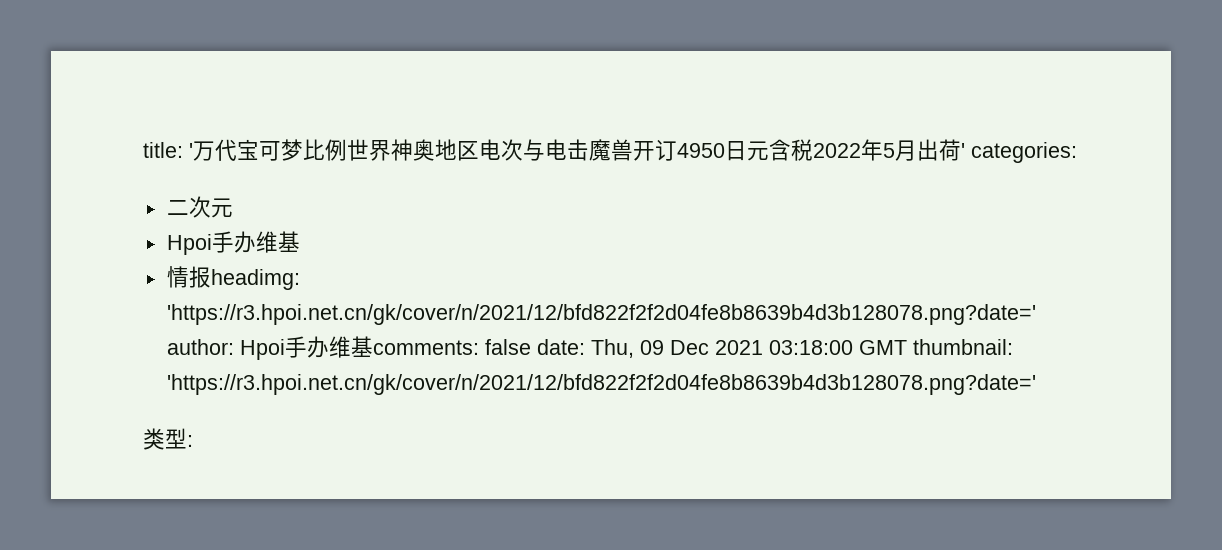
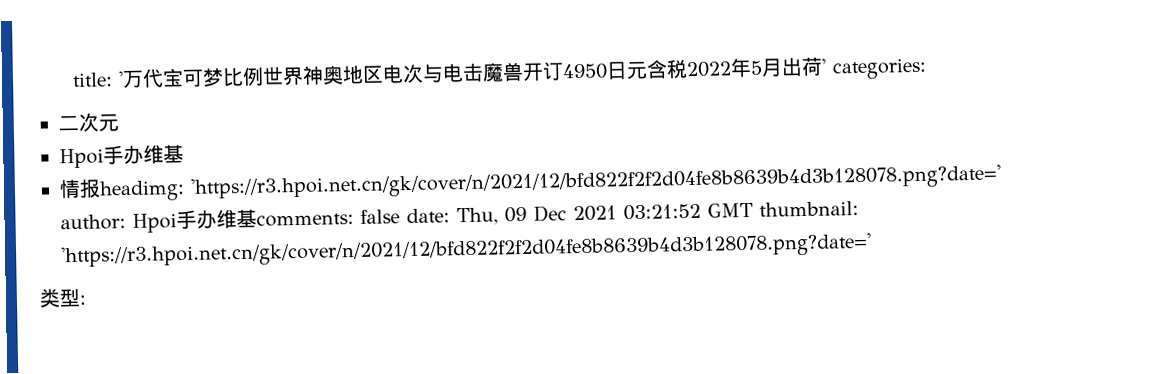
- 情报headimg: 'https://r3.hpoi.net.cn/gk/cover/n/2021/12/bfd822f2f2d04fe8b8639b4d3b128078.png?date=' author: Hpoi手办维基comments: false date: Thu, 09 Dec 2021 03:18:00 GMT thumbnail: 'https://r3.hpoi.net.cn/gk/cover/n/2021/12/bfd822f2f2d04fe8b8639b4d3b128078.png?date='
+ 情报headimg: 'https://r3.hpoi.net.cn/gk/cover/n/2021/12/bfd822f2f2d04fe8b8639b4d3b128078.png?date=' author: Hpoi手办维基comments: false date: Thu, 09 Dec 2021 03:21:52 GMT thumbnail: 'https://r3.hpoi.net.cn/gk/cover/n/2021/12/bfd822f2f2d04fe8b8639b4d3b128078.png?date='

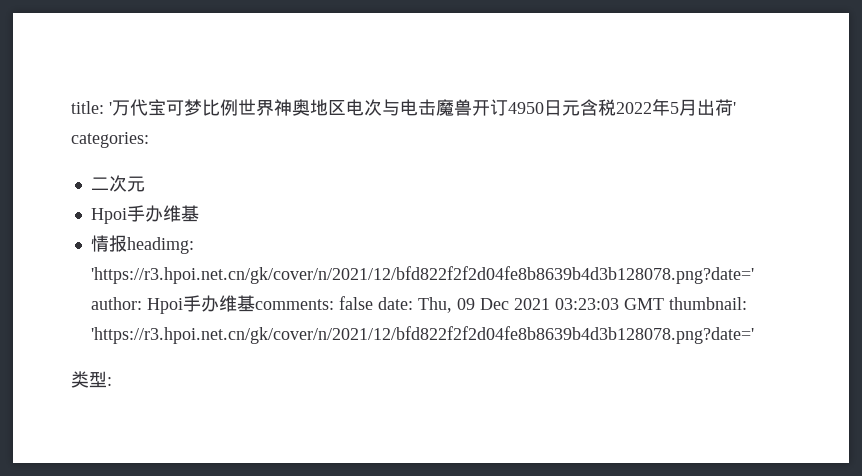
- 情报headimg: 'https://r3.hpoi.net.cn/gk/cover/n/2021/12/bfd822f2f2d04fe8b8639b4d3b128078.png?date=' author: Hpoi手办维基comments: false date: Thu, 09 Dec 2021 03:21:52 GMT thumbnail: 'https://r3.hpoi.net.cn/gk/cover/n/2021/12/bfd822f2f2d04fe8b8639b4d3b128078.png?date='
+ 情报headimg: 'https://r3.hpoi.net.cn/gk/cover/n/2021/12/bfd822f2f2d04fe8b8639b4d3b128078.png?date=' author: Hpoi手办维基comments: false date: Thu, 09 Dec 2021 03:23:03 GMT thumbnail: 'https://r3.hpoi.net.cn/gk/cover/n/2021/12/bfd822f2f2d04fe8b8639b4d3b128078.png?date='

